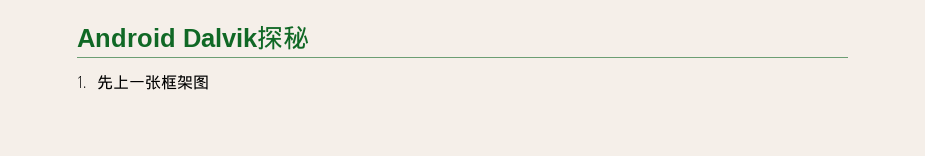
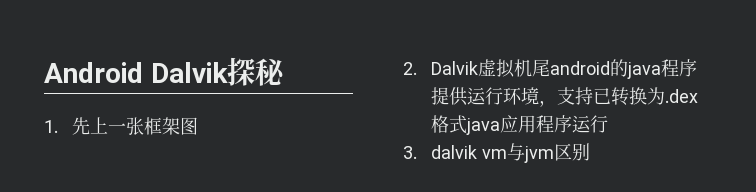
+ 2. Dalvik虚拟机尾android的java程序提供运行环境，支持已转换为.dex格式java应用程序运行
+ 3. dalvik vm与jvm区别

